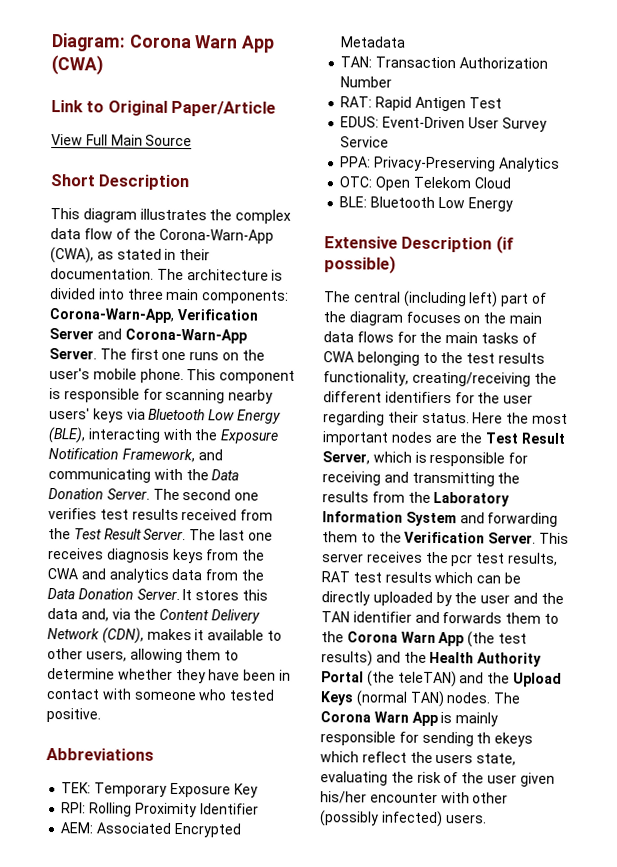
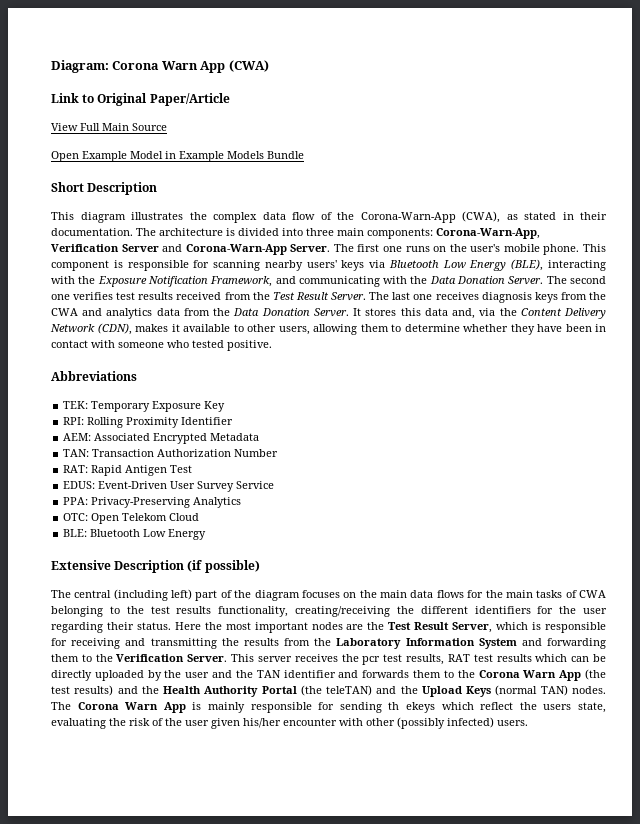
+ Open Example Model in Example Models Bundle

